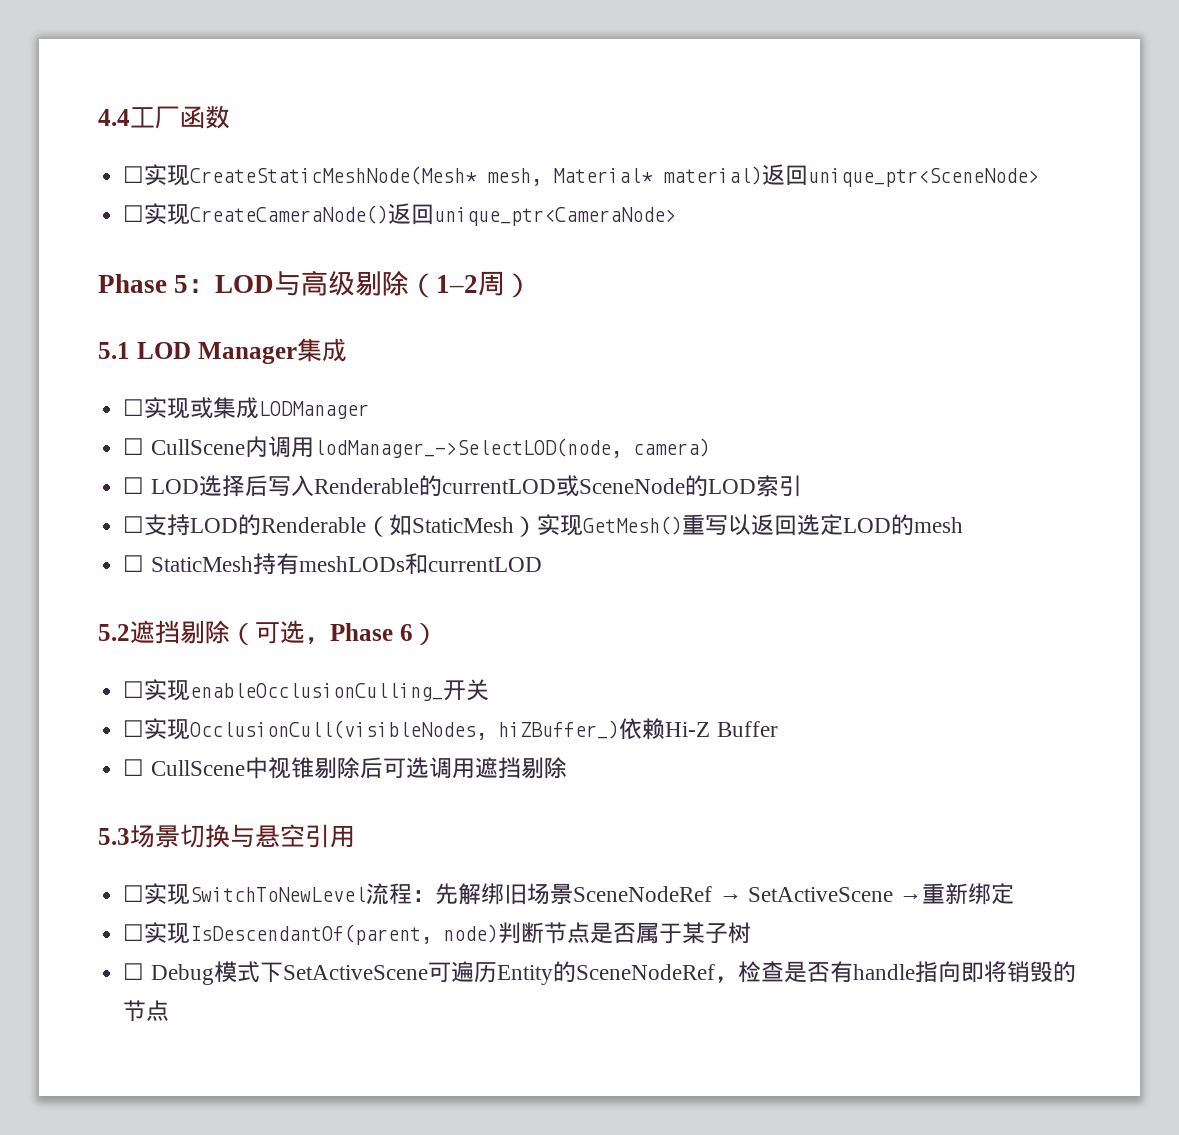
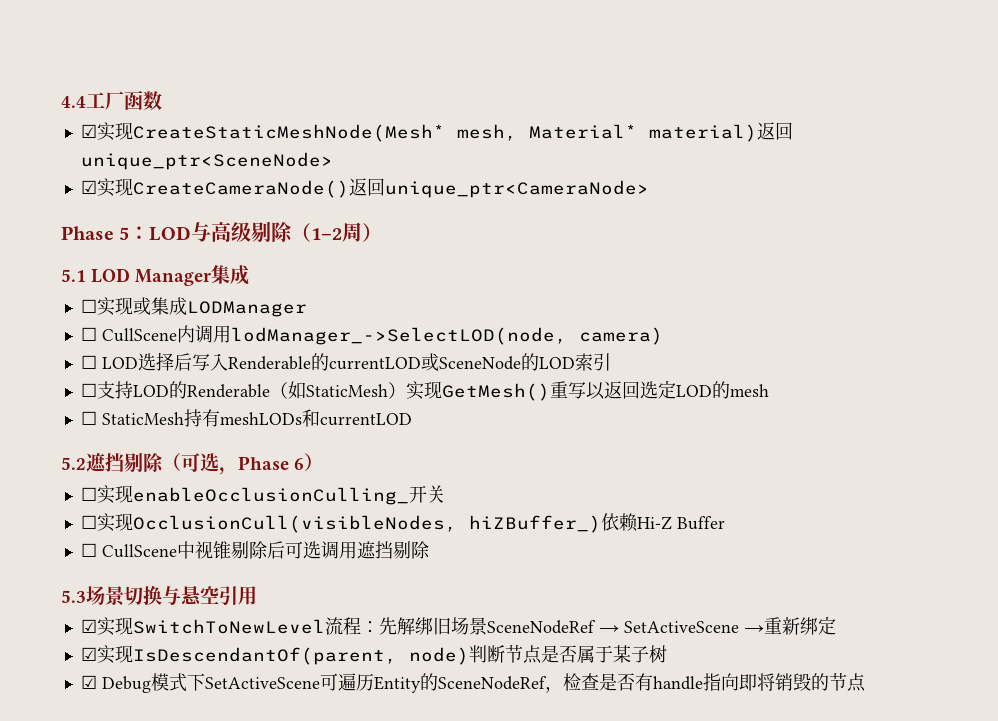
- ☐实现CreateStaticMeshNode(Mesh* mesh, Material* material)返回unique_ptr<SceneNode>
+ ☑实现CreateStaticMeshNode(Mesh* mesh, Material* material)返回unique_ptr<SceneNode>
- ☐实现CreateCameraNode()返回unique_ptr<CameraNode>
+ ☑实现CreateCameraNode()返回unique_ptr<CameraNode>
- ☐实现SwitchToNewLevel流程：先解绑旧场景SceneNodeRef → SetActiveScene →重新绑定
+ ☑实现SwitchToNewLevel流程：先解绑旧场景SceneNodeRef → SetActiveScene →重新绑定
- ☐实现IsDescendantOf(parent, node)判断节点是否属于某子树
+ ☑实现IsDescendantOf(parent, node)判断节点是否属于某子树
- ☐ Debug模式下SetActiveScene可遍历Entity的SceneNodeRef，检查是否有handle指向即将销毁的节点
+ ☑ Debug模式下SetActiveScene可遍历Entity的SceneNodeRef，检查是否有handle指向即将销毁的节点

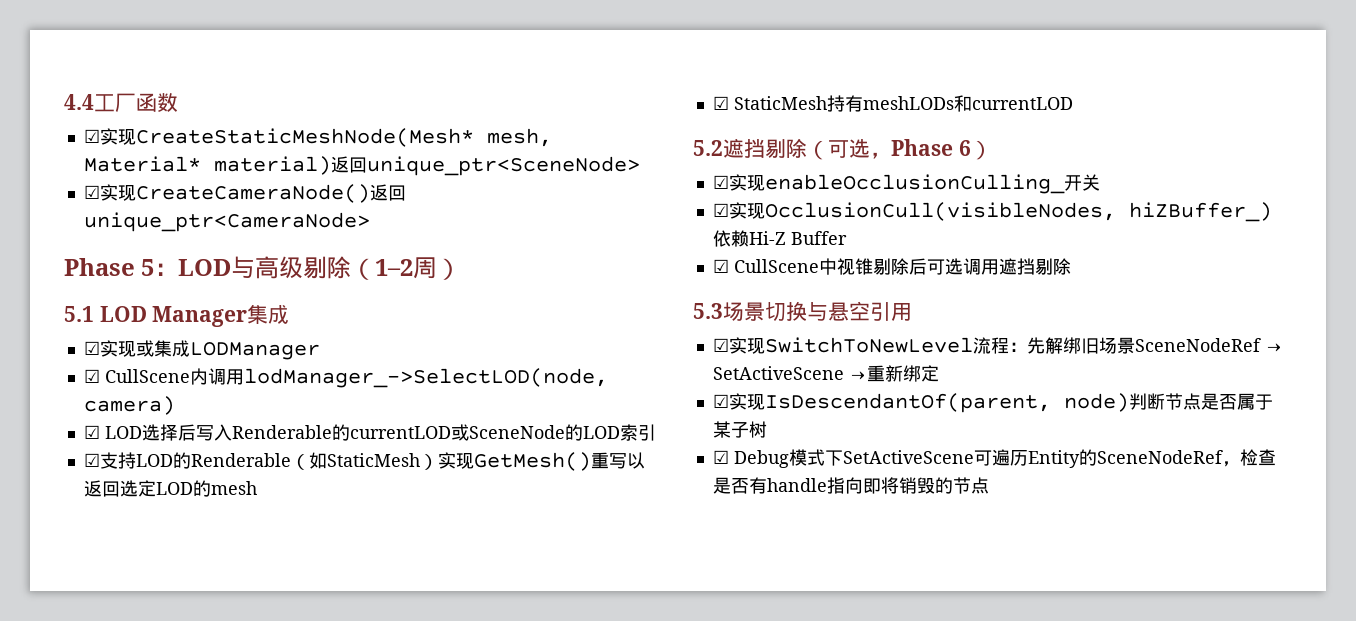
- ☐实现或集成LODManager
+ ☑实现或集成LODManager
- ☐ CullScene内调用lodManager_->SelectLOD(node, camera)
+ ☑ CullScene内调用lodManager_->SelectLOD(node, camera)
- ☐ LOD选择后写入Renderable的currentLOD或SceneNode的LOD索引
+ ☑ LOD选择后写入Renderable的currentLOD或SceneNode的LOD索引
- ☐支持LOD的Renderable（如StaticMesh）实现GetMesh()重写以返回选定LOD的mesh
+ ☑支持LOD的Renderable（如StaticMesh）实现GetMesh()重写以返回选定LOD的mesh
- ☐ StaticMesh持有meshLODs和currentLOD
+ ☑ StaticMesh持有meshLODs和currentLOD
- ☐实现enableOcclusionCulling_开关
+ ☑实现enableOcclusionCulling_开关
- ☐实现OcclusionCull(visibleNodes, hiZBuffer_)依赖Hi-Z Buffer
+ ☑实现OcclusionCull(visibleNodes, hiZBuffer_)依赖Hi-Z Buffer
- ☐ CullScene中视锥剔除后可选调用遮挡剔除
+ ☑ CullScene中视锥剔除后可选调用遮挡剔除

